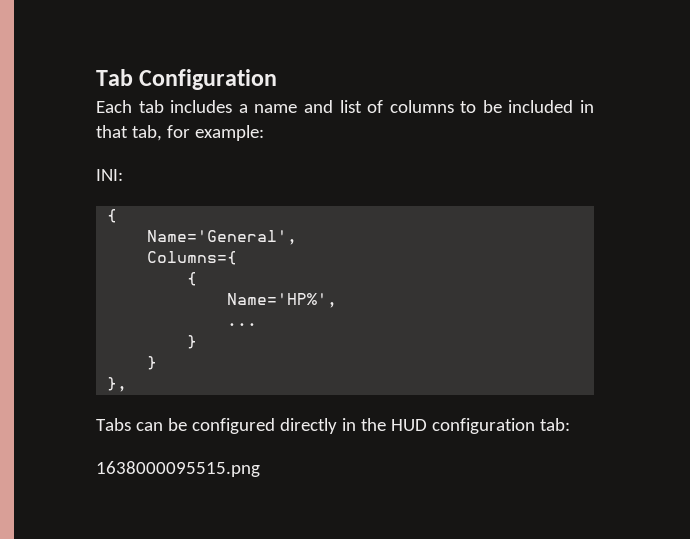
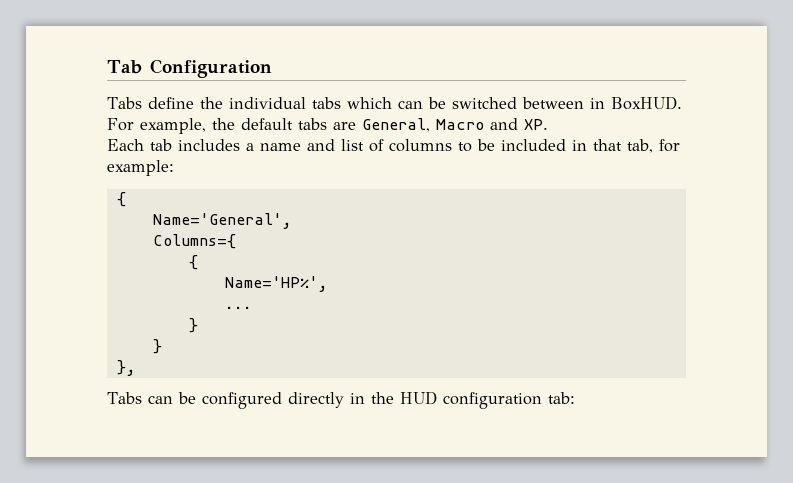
+ Tabs define the individual tabs which can be switched between in BoxHUD. For example, the default tabs are General, Macro and XP.
- INI:
- 1638000095515.png

